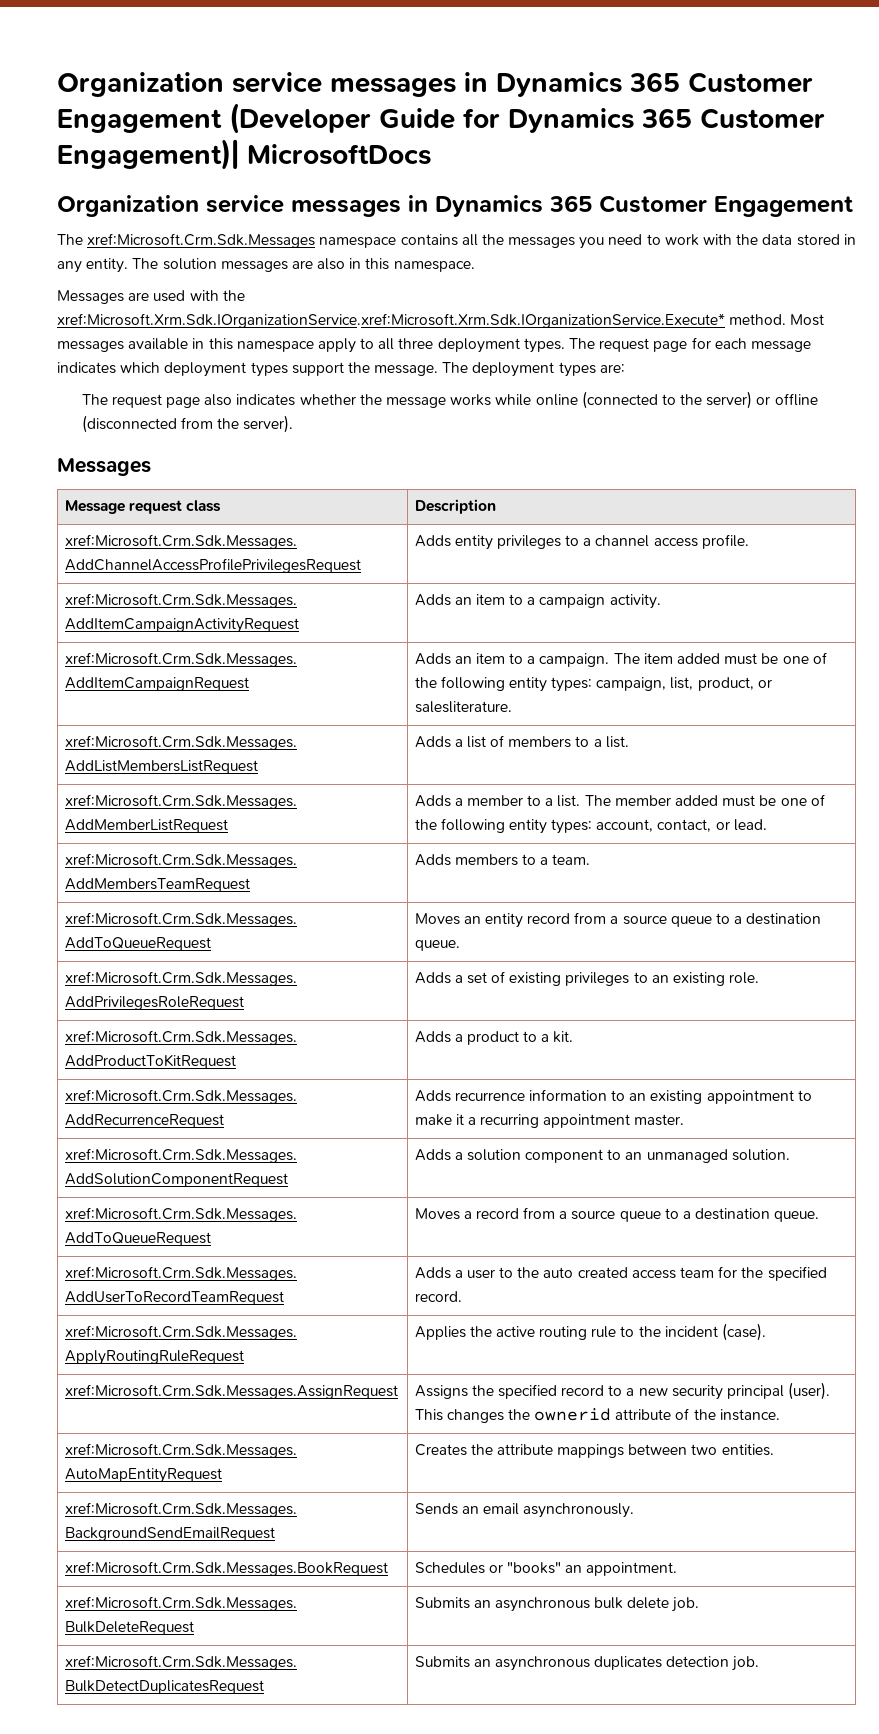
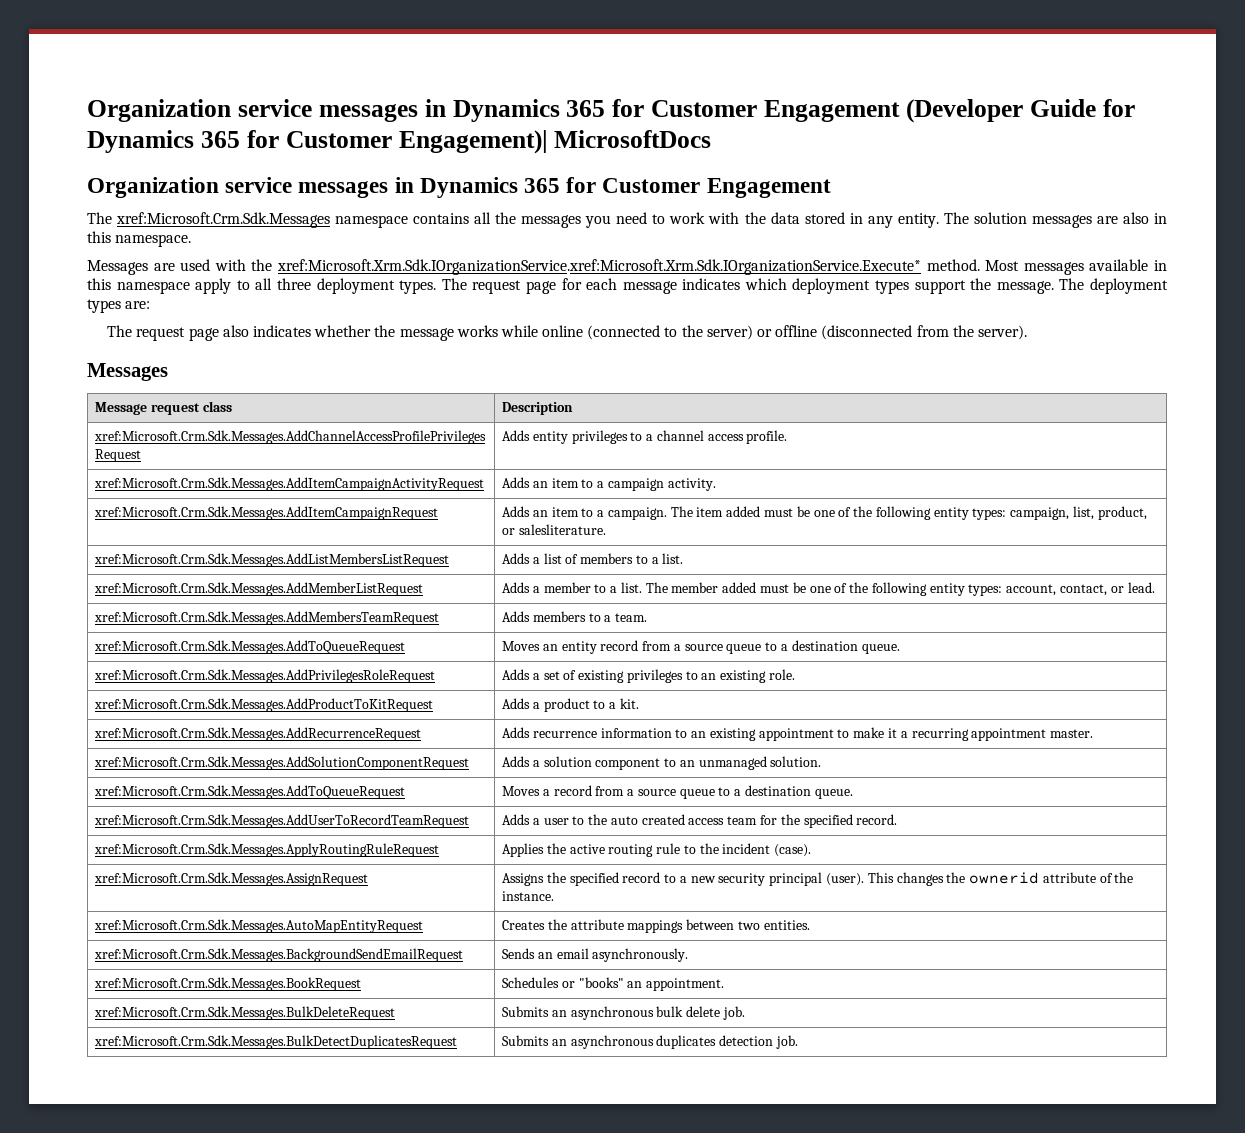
- Organization service messages in Dynamics 365 Customer Engagement (Developer Guide for Dynamics 365 Customer Engagement)| MicrosoftDocs
- Organization service messages in Dynamics 365 Customer Engagement
+ Organization service messages in Dynamics 365 for Customer Engagement (Developer Guide for Dynamics 365 for Customer Engagement)| MicrosoftDocs
+ Organization service messages in Dynamics 365 for Customer Engagement

